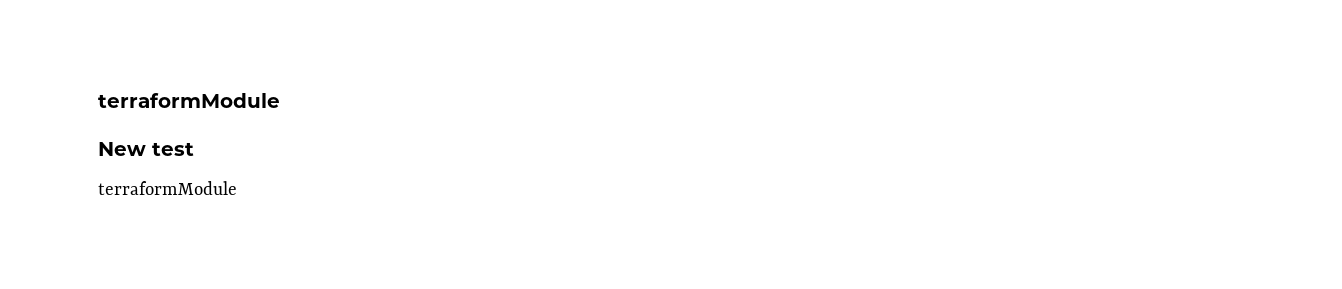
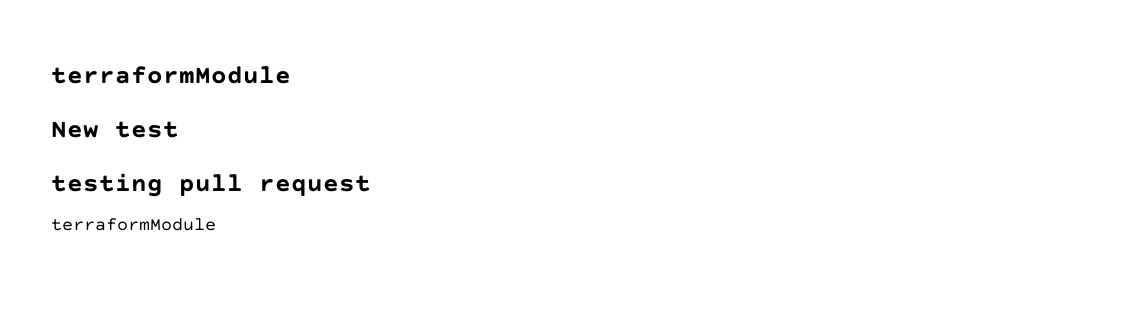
+ testing pull request

